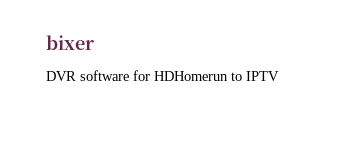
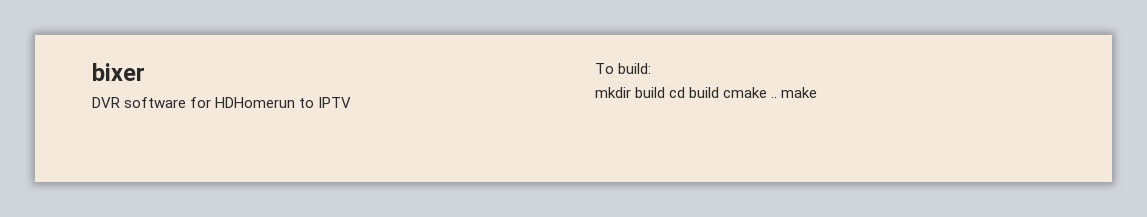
+ To build:
+ mkdir build cd build cmake .. make

